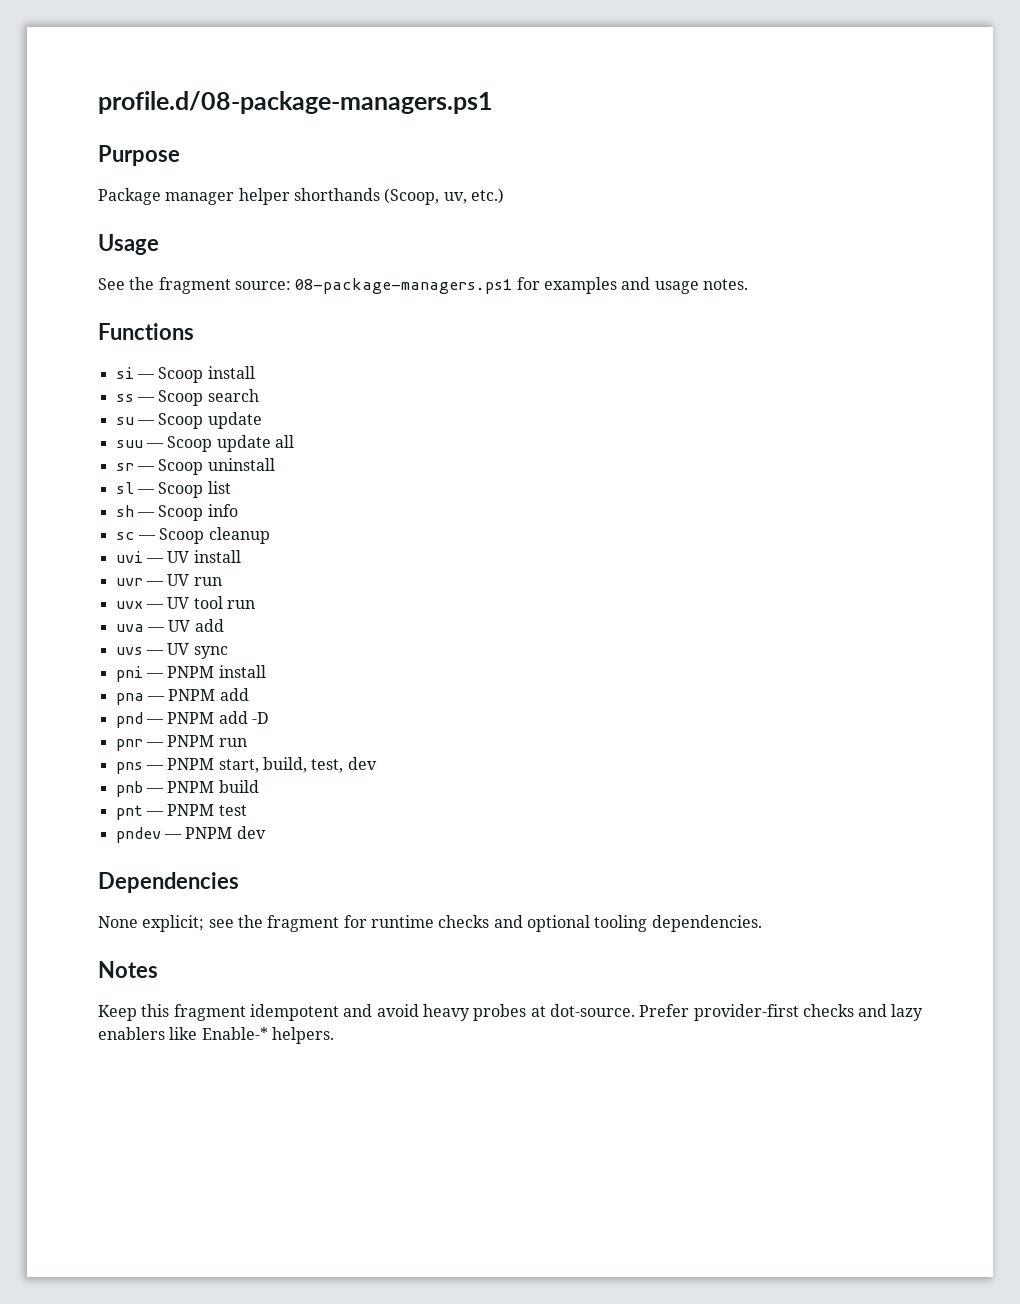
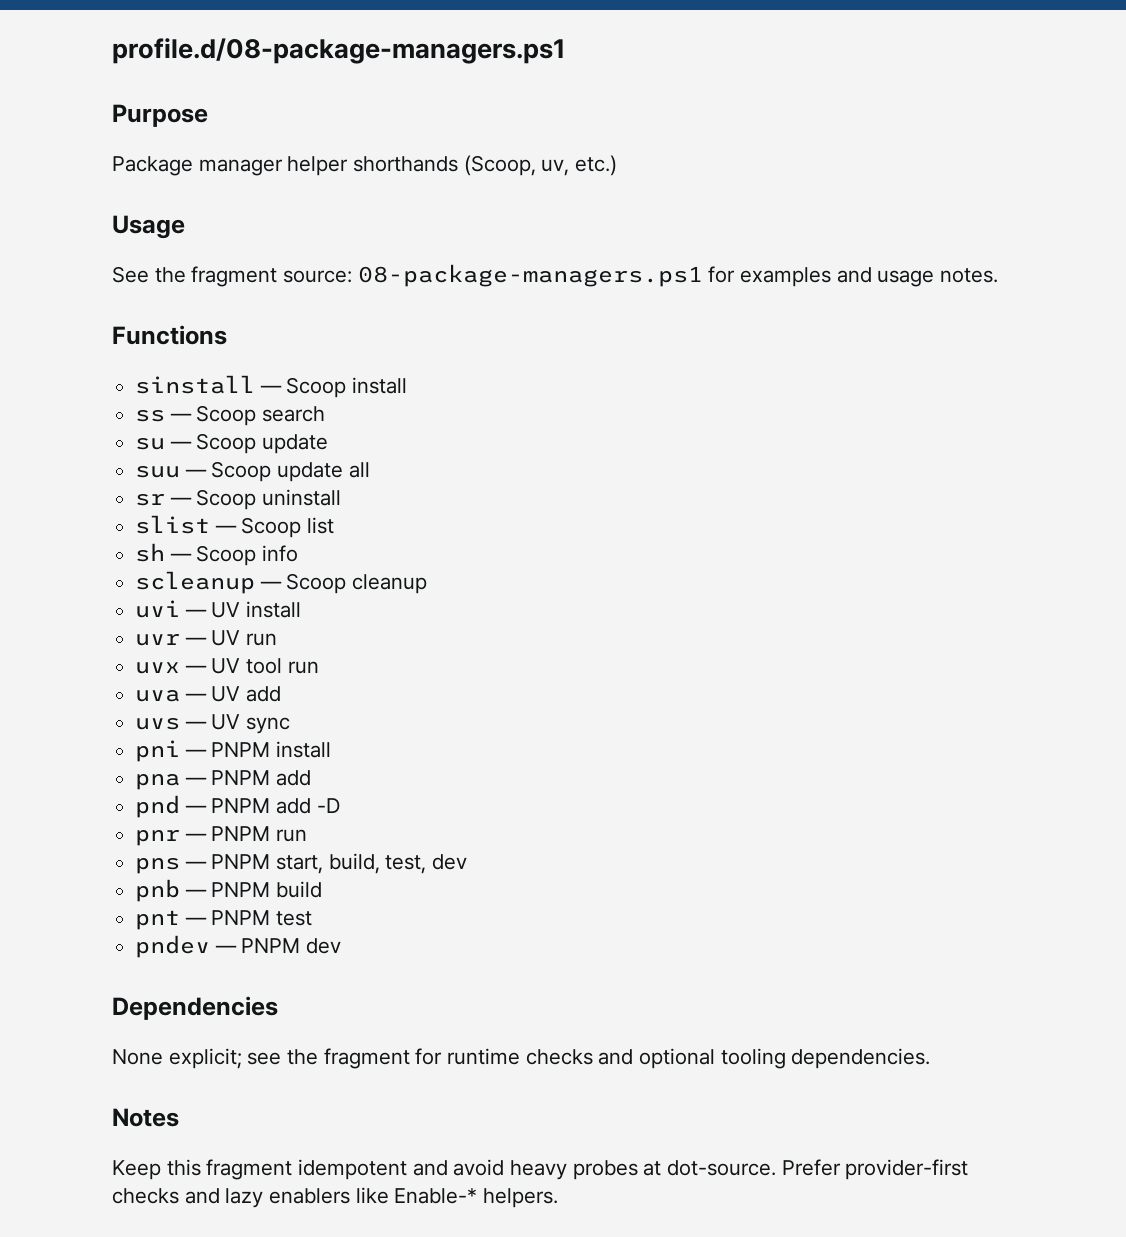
- si — Scoop install
+ sinstall — Scoop install
- sl — Scoop list
+ slist — Scoop list
- sc — Scoop cleanup
+ scleanup — Scoop cleanup

